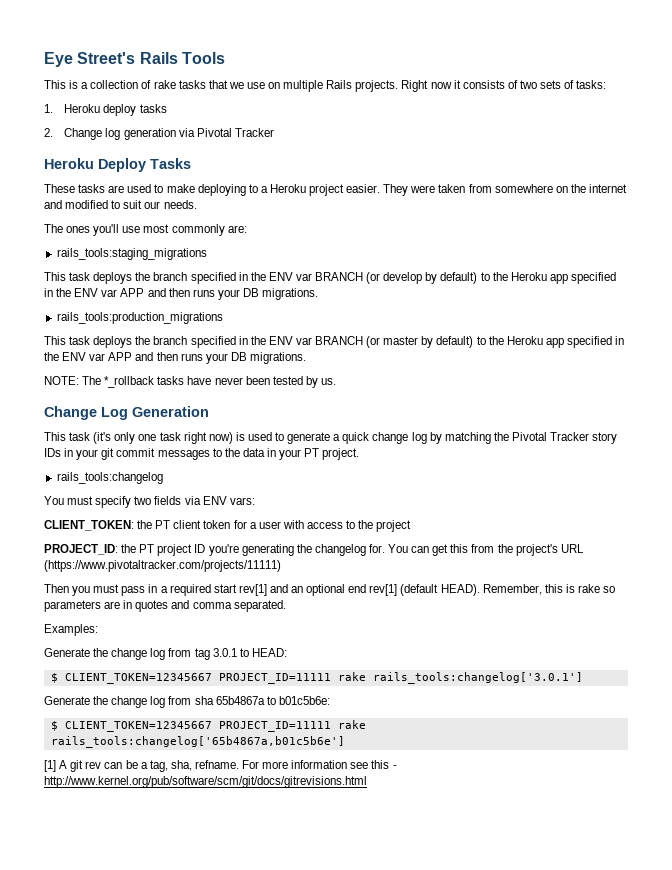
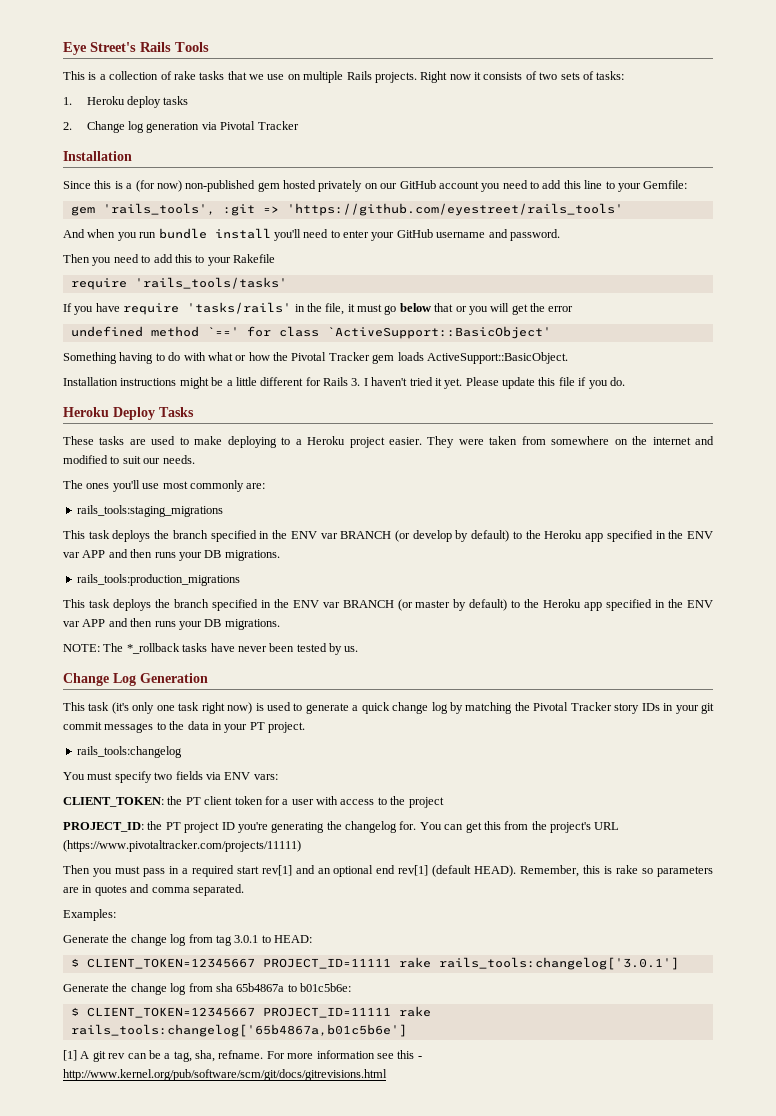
  2. Change log generation via Pivotal Tracker
+ Installation
+ Since this is a (for now) non-published gem hosted privately on our GitHub account you need to add this line to your Gemfile:
+ gem 'rails_tools', :git => 'https://github.com/eyestreet/rails_tools'
+ And when you run bundle install you'll need to enter your GitHub username and password.
+ Then you need to add this to your Rakefile
+ require 'rails_tools/tasks'
+ If you have require 'tasks/rails' in the file, it must go below that or you will get the error
+ undefined method `==' for class `ActiveSupport::BasicObject'
+ Something having to do with what or how the Pivotal Tracker gem loads ActiveSupport::BasicObject.
+ Installation instructions might be a little different for Rails 3. I haven't tried it yet. Please update this file if you do.

